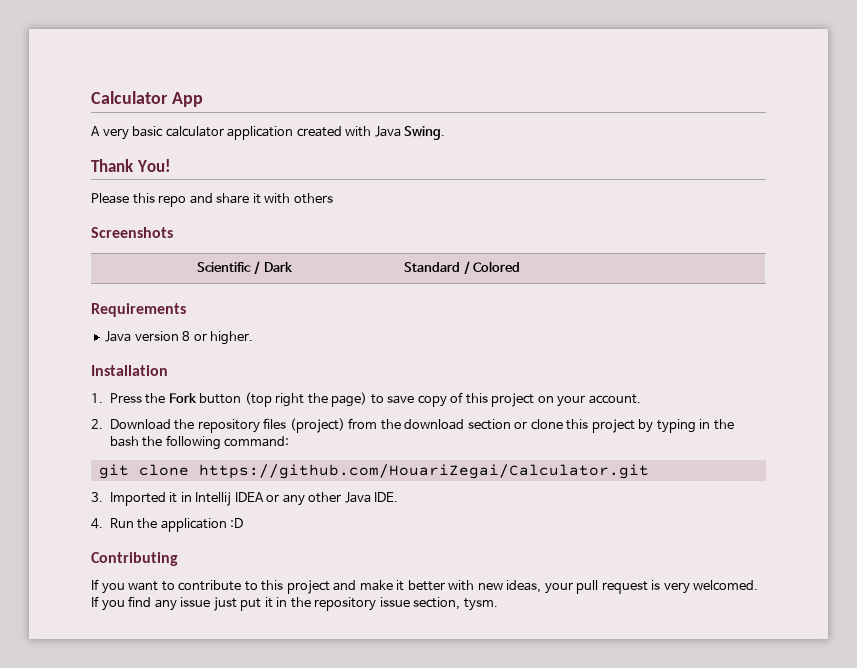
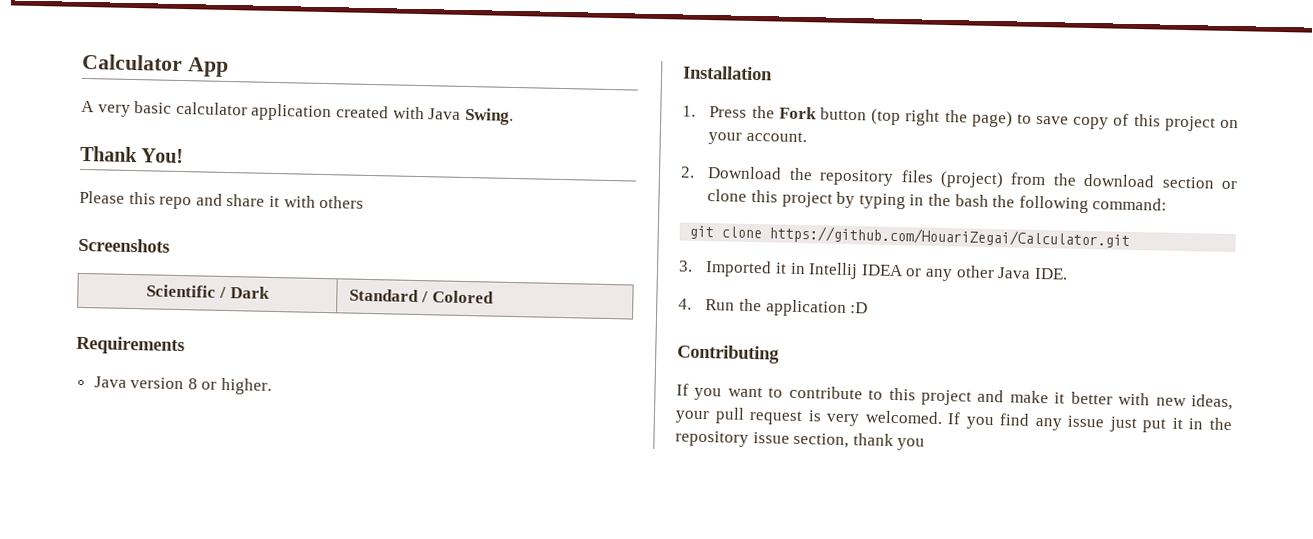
- If you find any issue just put it in the repository issue section, tysm.
+ If you find any issue just put it in the repository issue section, thank you

